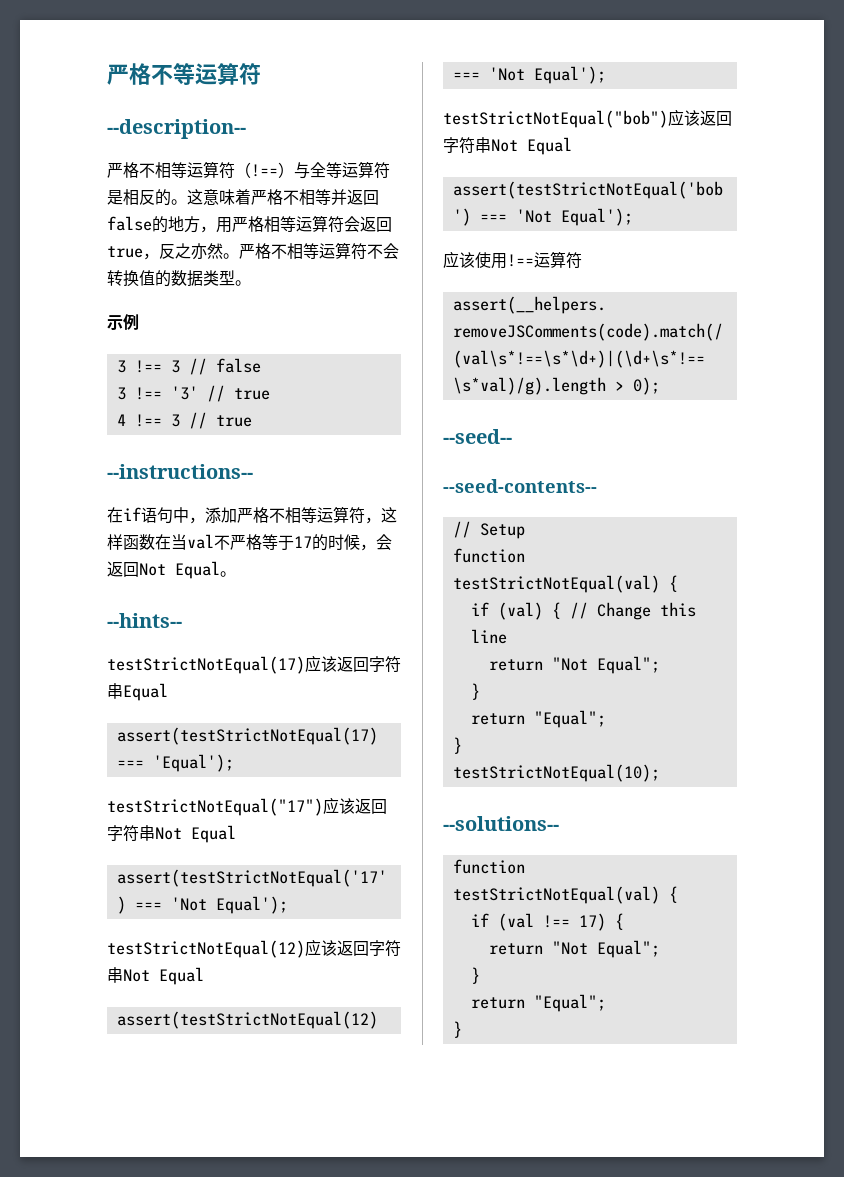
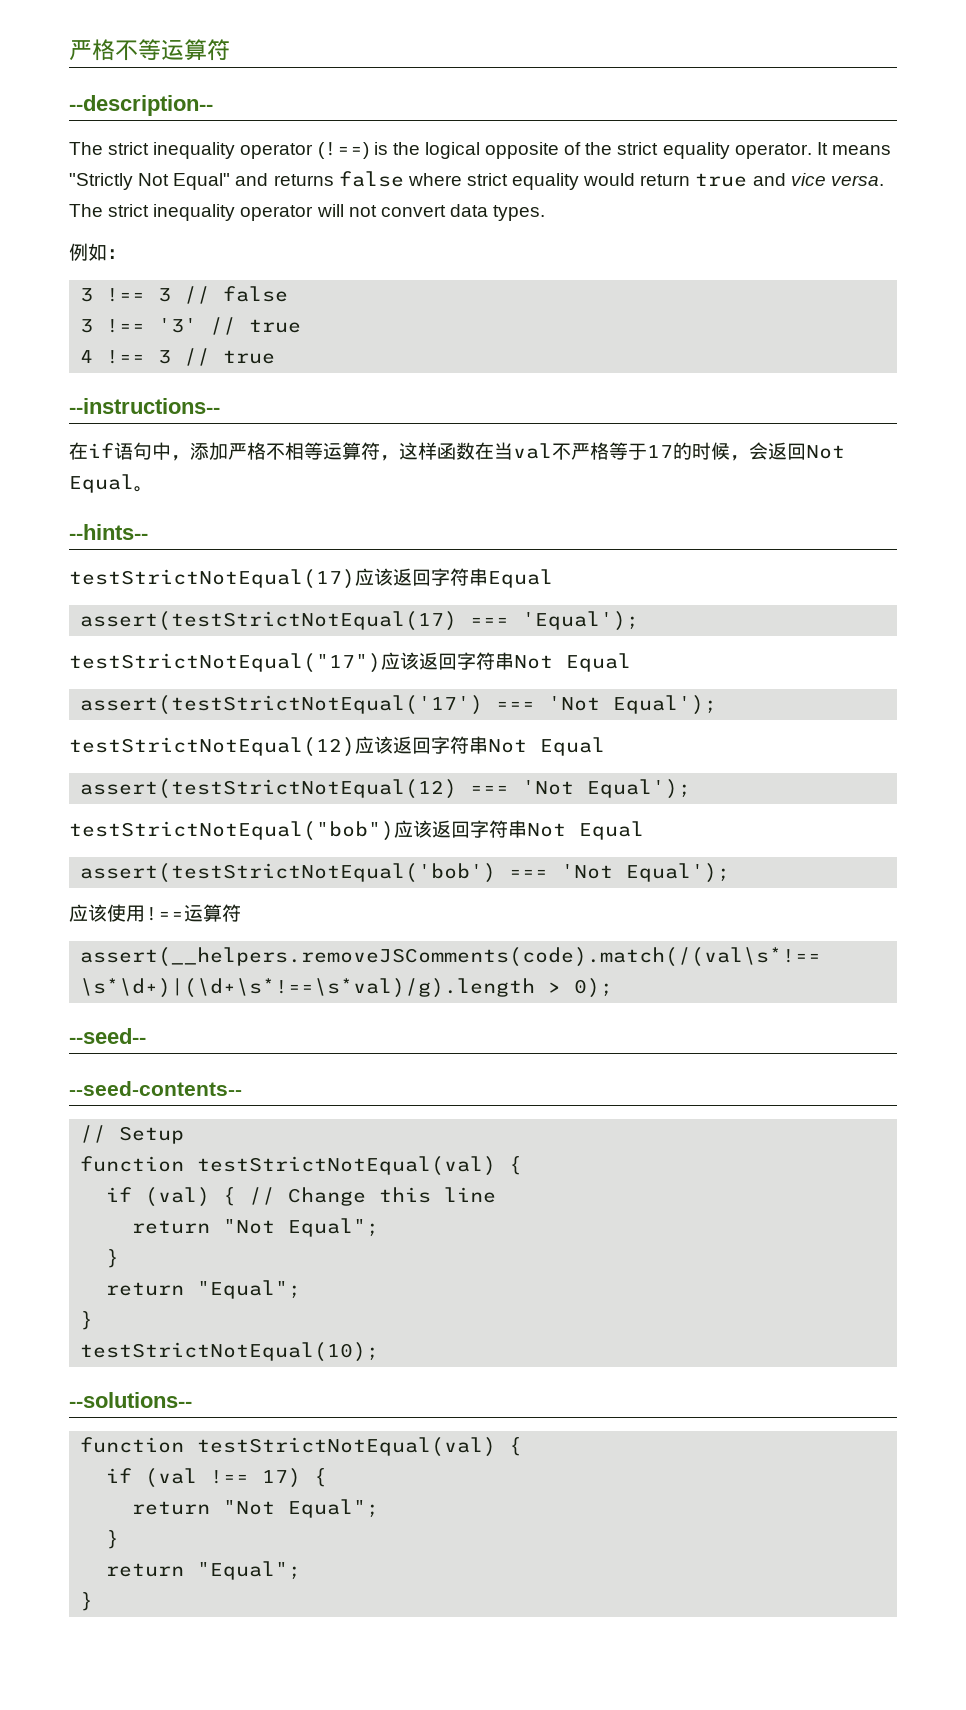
- 严格不相等运算符（!==）与全等运算符是相反的。这意味着严格不相等并返回false的地方，用严格相等运算符会返回true，反之亦然。严格不相等运算符不会转换值的数据类型。
- 示例
+ The strict inequality operator (!==) is the logical opposite of the strict equality operator. It means "Strictly Not Equal" and returns false where strict equality would return true and vice versa. The strict inequality operator will not convert data types.
+ 例如：

